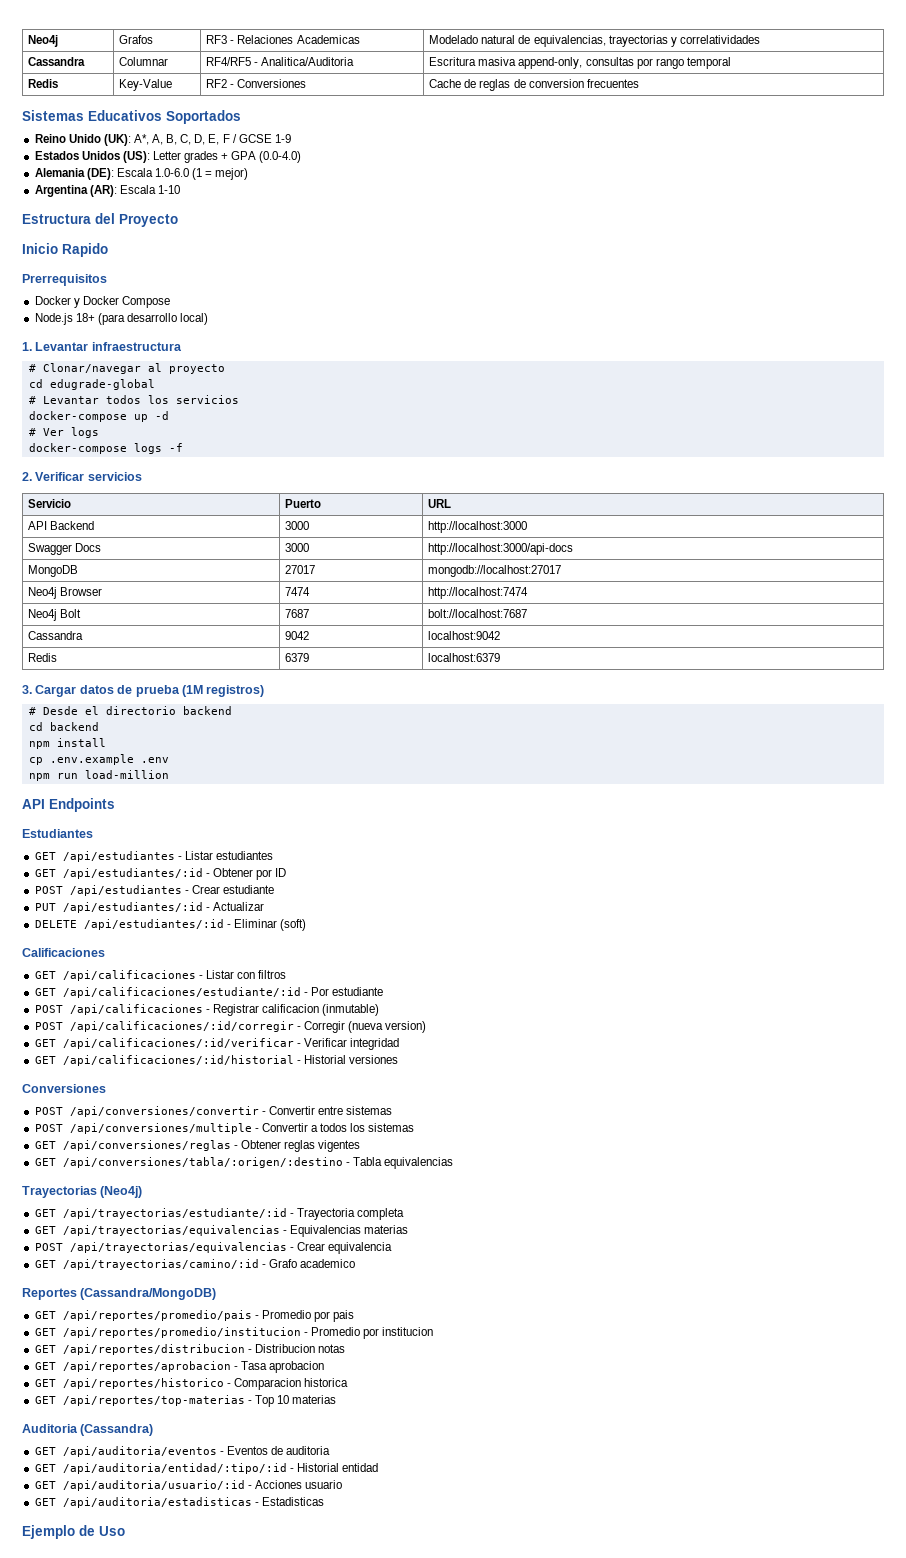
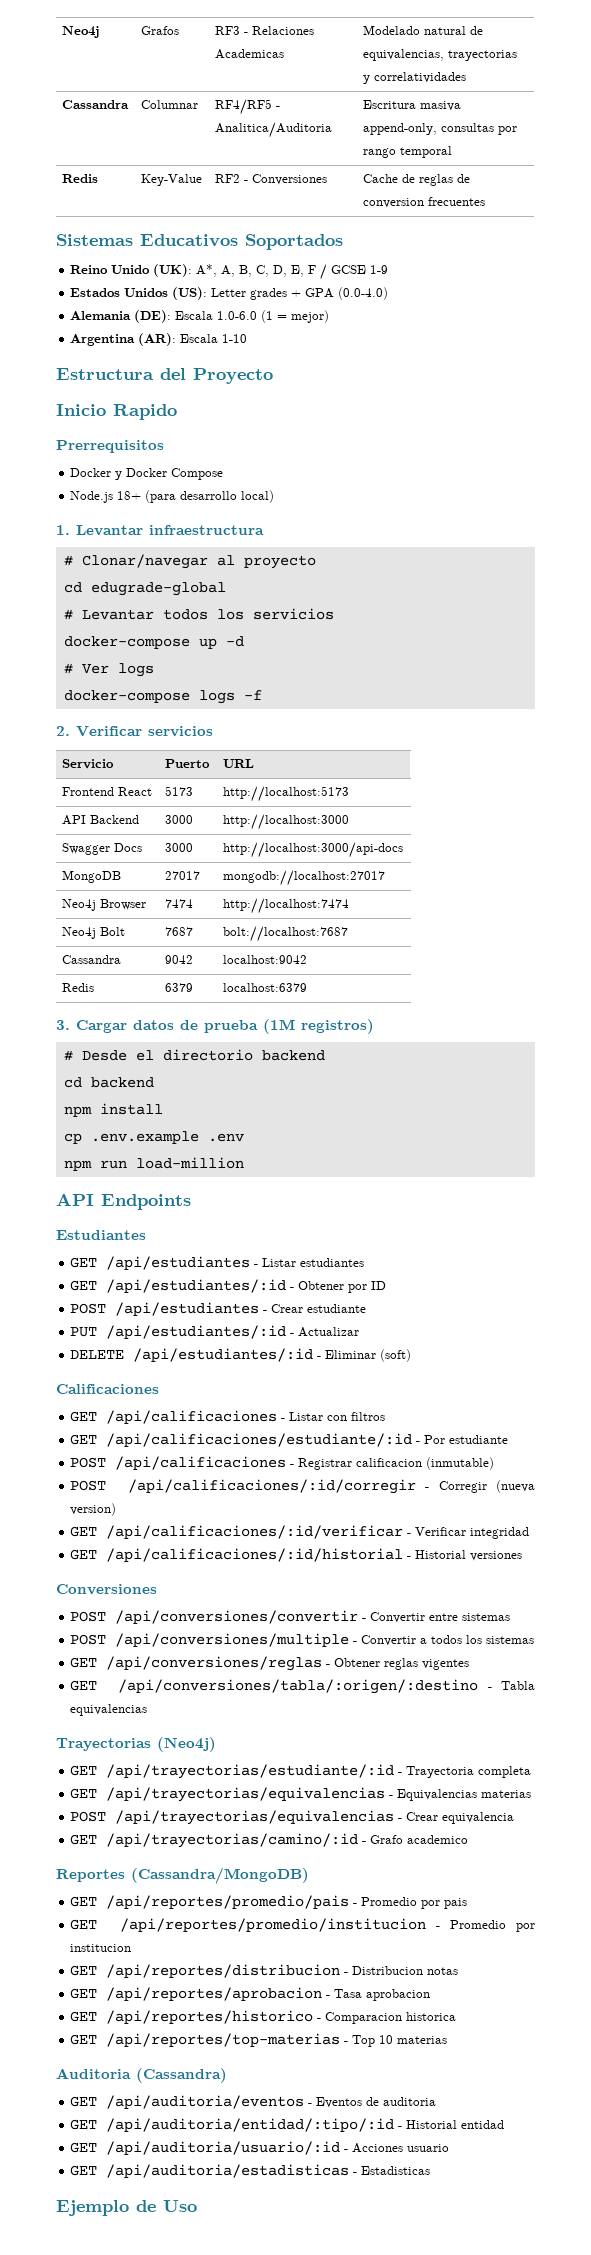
+ Frontend React | 5173 | http://localhost:5173

